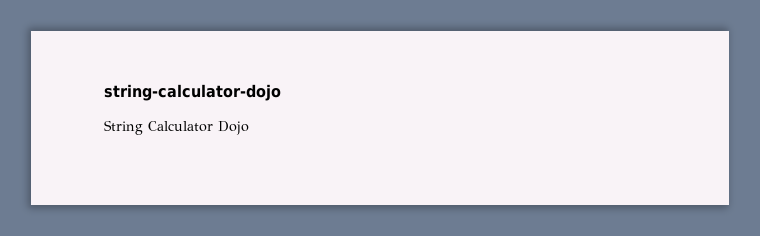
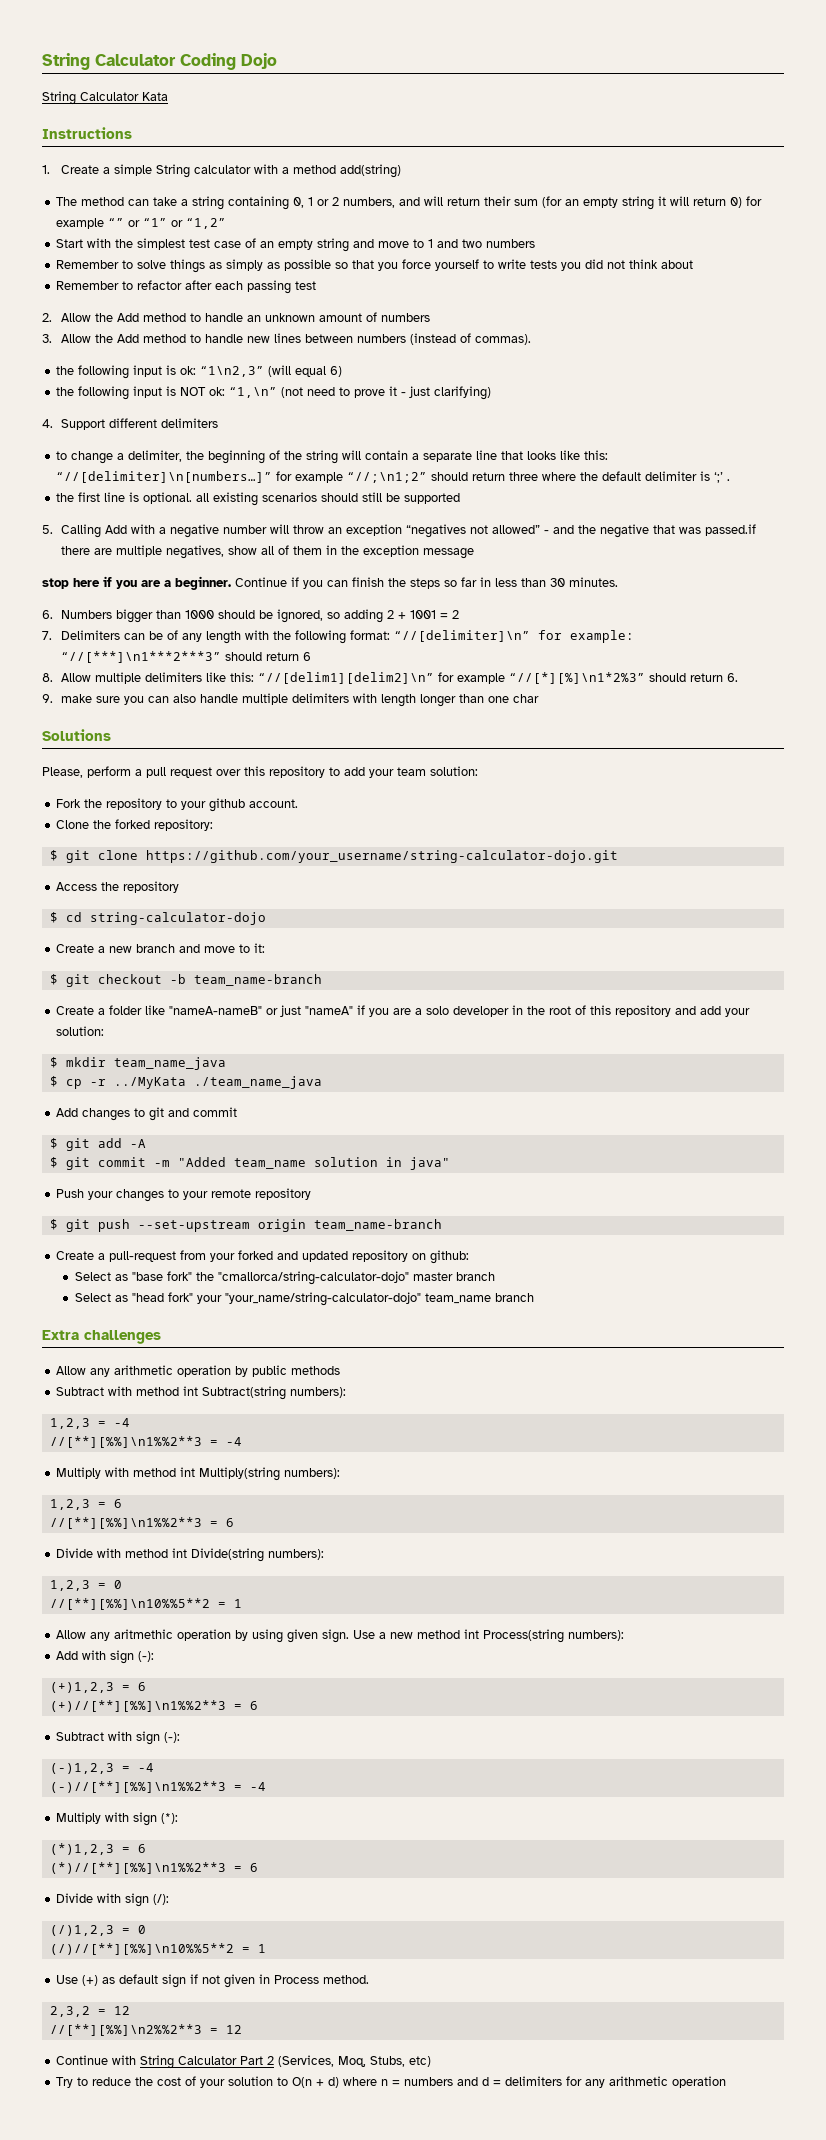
- string-calculator-dojo
- String Calculator Dojo
+ String Calculator Coding Dojo
+ String Calculator Kata
+ Instructions
+ 1. Create a simple String calculator with a method add(string)
+ The method can take a string containing 0, 1 or 2 numbers, and will return their sum (for an empty string it will return 0) for example “” or “1” or “1,2”
+ Start with the simplest test case of an empty string and move to 1 and two numbers
+ Remember to solve things as simply as possible so that you force yourself to write tests you did not think about
+ Remember to refactor after each passing test
+ 2. Allow the Add method to handle an unknown amount of numbers
+ 3. Allow the Add method to handle new lines between numbers (instead of commas).
+ the following input is ok: “1\n2,3” (will equal 6)
+ the following input is NOT ok: “1,\n” (not need to prove it - just clarifying)
+ 4. Support different delimiters
+ to change a delimiter, the beginning of the string will contain a separate line that looks like this: “//[delimiter]\n[numbers…]” for example “//;\n1;2” should return three where the default delimiter is ‘;’ .
+ the first line is optional. all existing scenarios should still be supported
+ 5. Calling Add with a negative number will throw an exception “negatives not allowed” - and the negative that was passed.if there are multiple negatives, show all of them in the exception message
+ stop here if you are a beginner. Continue if you can finish the steps so far in less than 30 minutes.
+ 6. Numbers bigger than 1000 should be ignored, so adding 2 + 1001 = 2
+ 7. Delimiters can be of any length with the following format: “//[delimiter]\n” for example: “//[***]\n1***2***3” should return 6
+ 8. Allow multiple delimiters like this: “//[delim1][delim2]\n” for example “//[*][%]\n1*2%3” should return 6.
+ 9. make sure you can also handle multiple delimiters with length longer than one char
+ Solutions
+ Please, perform a pull request over this repository to add your team solution:
+ Fork the repository to your github account.
+ Clone the forked repository:
+ $ git clone https://github.com/your_username/string-calculator-dojo.git
+ Access the repository
+ $ cd string-calculator-dojo
+ Create a new branch and move to it:
+ $ git checkout -b team_name-branch
+ Create a folder like "nameA-nameB" or just "nameA" if you are a solo developer in the root of this repository and add your solution:
+ $ mkdir team_name_java
+ $ cp -r ../MyKata ./team_name_java
+ Add changes to git and commit
+ $ git add -A
+ $ git commit -m "Added team_name solution in java"
+ Push your changes to your remote repository
+ $ git push --set-upstream origin team_name-branch
+ Create a pull-request from your forked and updated repository on github:
+ Select as "base fork" the "cmallorca/string-calculator-dojo" master branch
+ Select as "head fork" your "your_name/string-calculator-dojo" team_name branch
+ Extra challenges
+ Allow any arithmetic operation by public methods
+ Subtract with method int Subtract(string numbers):
+ 1,2,3 = -4
+ //[**][%%]\n1%%2**3 = -4
+ Multiply with method int Multiply(string numbers):
+ 1,2,3 = 6
+ //[**][%%]\n1%%2**3 = 6
+ Divide with method int Divide(string numbers):
+ 1,2,3 = 0
+ //[**][%%]\n10%%5**2 = 1
+ Allow any aritmethic operation by using given sign. Use a new method int Process(string numbers):
+ Add with sign (-):
+ (+)1,2,3 = 6
+ (+)//[**][%%]\n1%%2**3 = 6
+ Subtract with sign (-):
+ (-)1,2,3 = -4
+ (-)//[**][%%]\n1%%2**3 = -4
+ Multiply with sign (*):
+ (*)1,2,3 = 6
+ (*)//[**][%%]\n1%%2**3 = 6
+ Divide with sign (/):
+ (/)1,2,3 = 0
+ (/)//[**][%%]\n10%%5**2 = 1
+ Use (+) as default sign if not given in Process method.
+ 2,3,2 = 12
+ //[**][%%]\n2%%2**3 = 12
+ Continue with String Calculator Part 2 (Services, Moq, Stubs, etc)
+ Try to reduce the cost of your solution to O(n + d) where n = numbers and d = delimiters for any arithmetic operation

